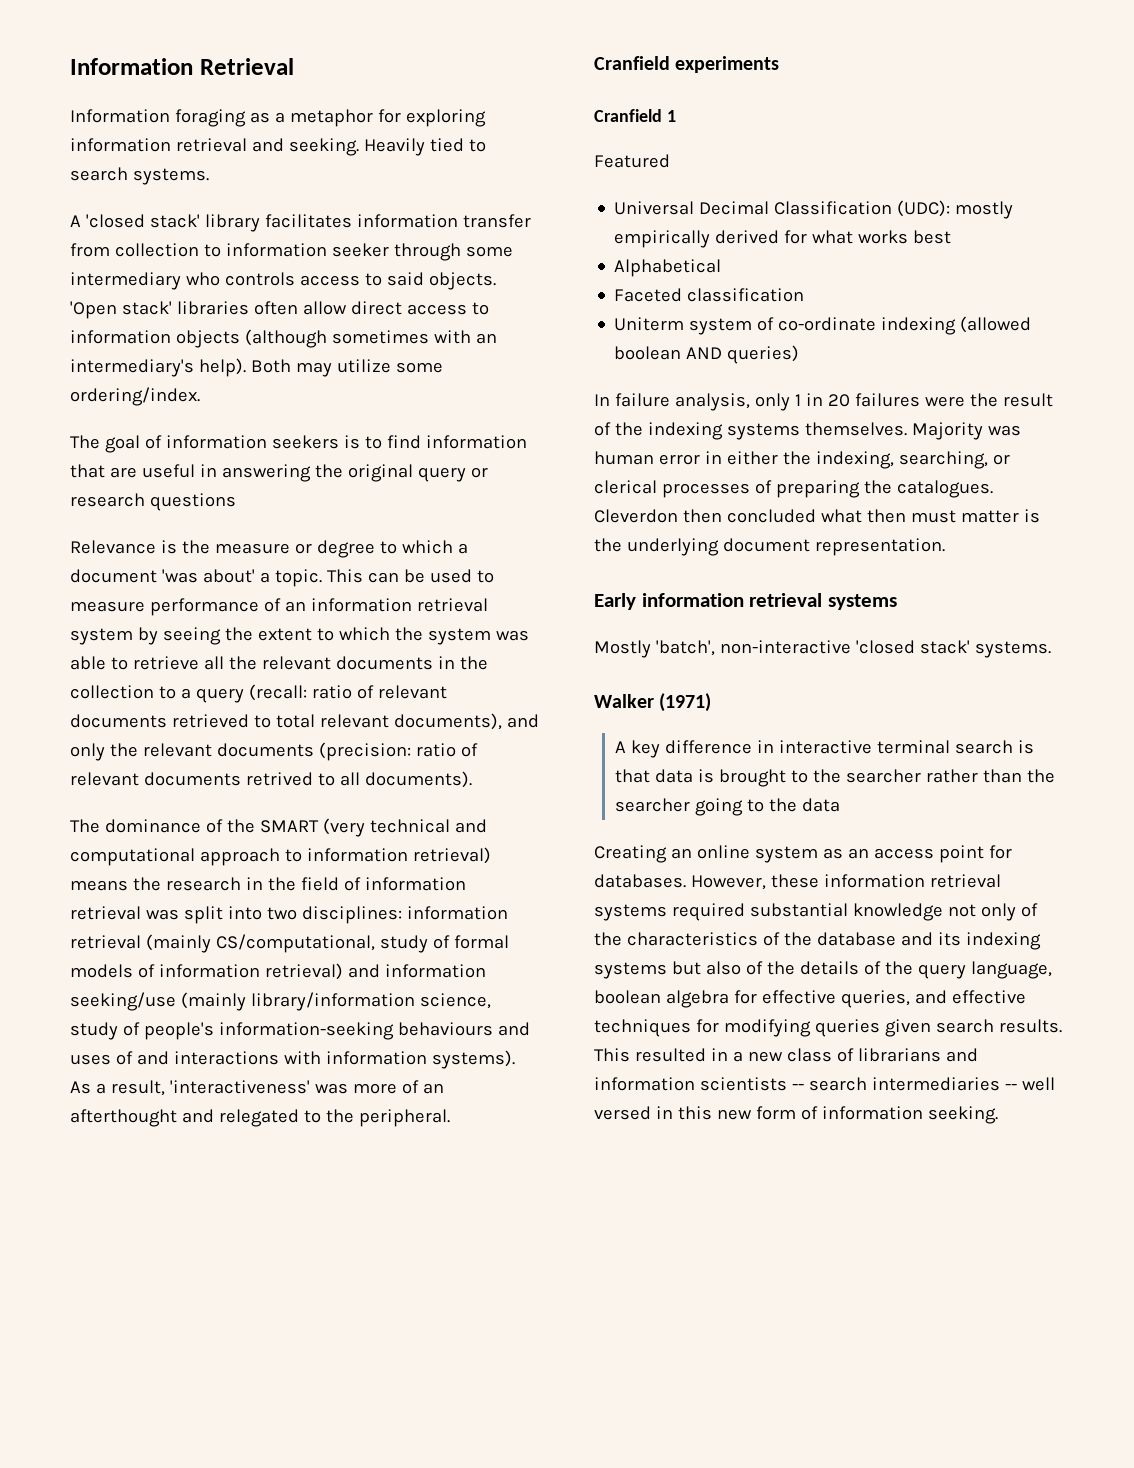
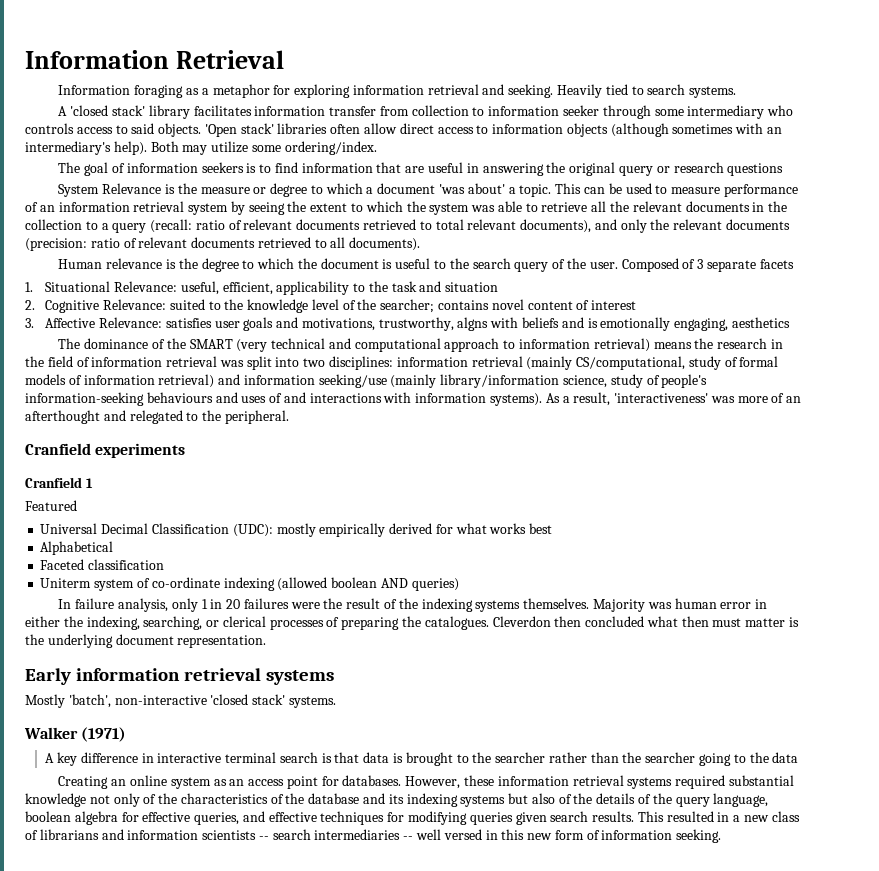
- Relevance is the measure or degree to which a document 'was about' a topic.
+ System Relevance is the measure or degree to which a document 'was about' a topic.
- This can be used to measure performance of an information retrieval system by seeing the extent to which the system was able to retrieve all the relevant documents in the collection to a query (recall: ratio of relevant documents retrieved to total relevant documents), and only the relevant documents (precision: ratio of relevant documents retrived to all documents).
+ This can be used to measure performance of an information retrieval system by seeing the extent to which the system was able to retrieve all the relevant documents in the collection to a query (recall: ratio of relevant documents retrieved to total relevant documents), and only the relevant documents (precision: ratio of relevant documents retrieved to all documents).
+ Human relevance is the degree to which the document is useful to the search query of the user. Composed of 3 separate facets
+ 1. Situational Relevance: useful, efficient, applicability to the task and situation
+ 2. Cognitive Relevance: suited to the knowledge level of the searcher; contains novel content of interest
+ 3. Affective Relevance: satisfies user goals and motivations, trustworthy, algns with beliefs and is emotionally engaging, aesthetics

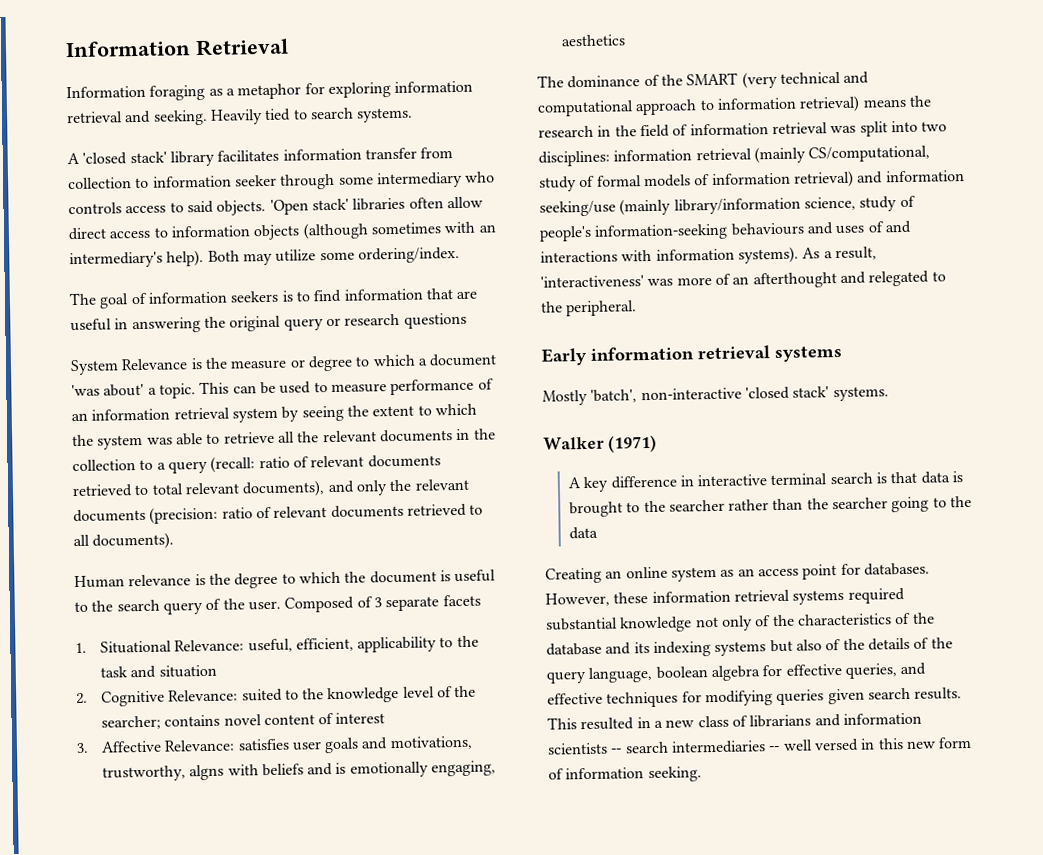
- Cranfield experiments
- Cranfield 1
- Featured
- Universal Decimal Classification (UDC): mostly empirically derived for what works best
- Alphabetical
- Faceted classification
- Uniterm system of co-ordinate indexing (allowed boolean AND queries)
- In failure analysis, only 1 in 20 failures were the result of the indexing systems themselves. Majority was human error in either the indexing, searching, or clerical processes of preparing the catalogues. Cleverdon then concluded what then must matter is the underlying document representation.

